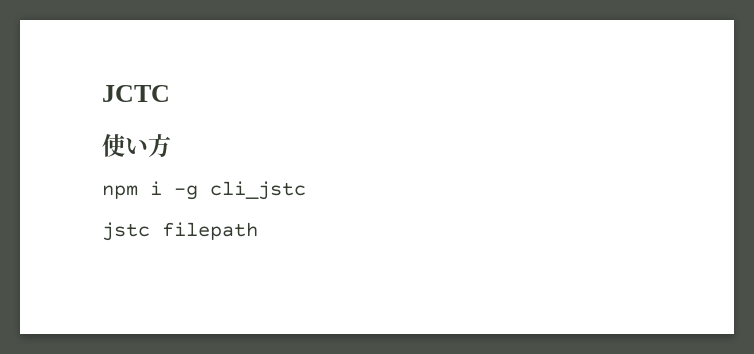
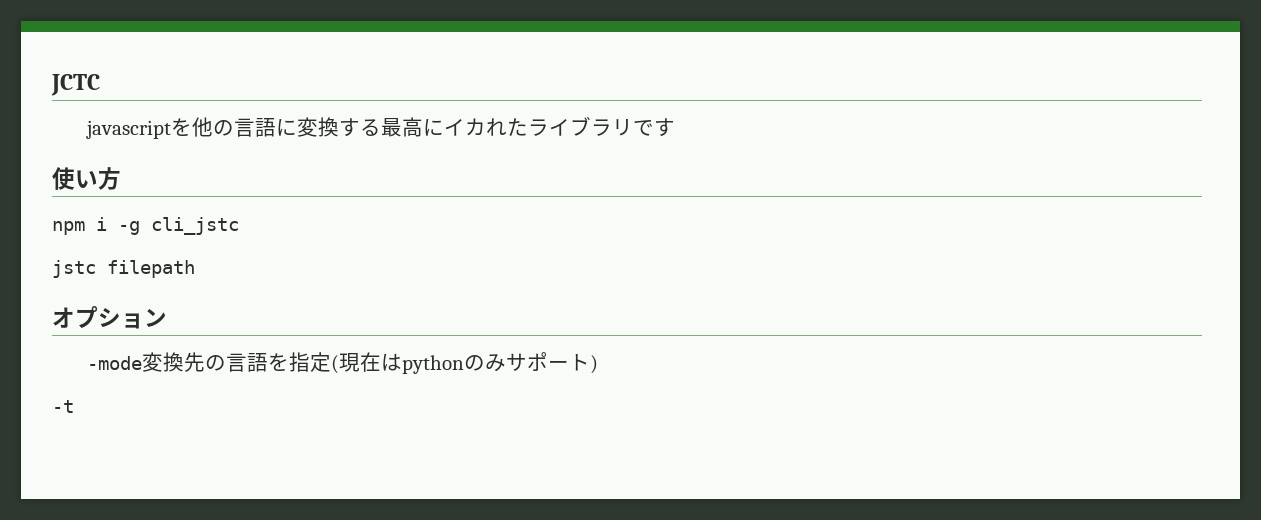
+ javascriptを他の言語に変換する最高にイカれたライブラリです
+ オプション
+ -mode変換先の言語を指定(現在はpythonのみサポート)
+ -t

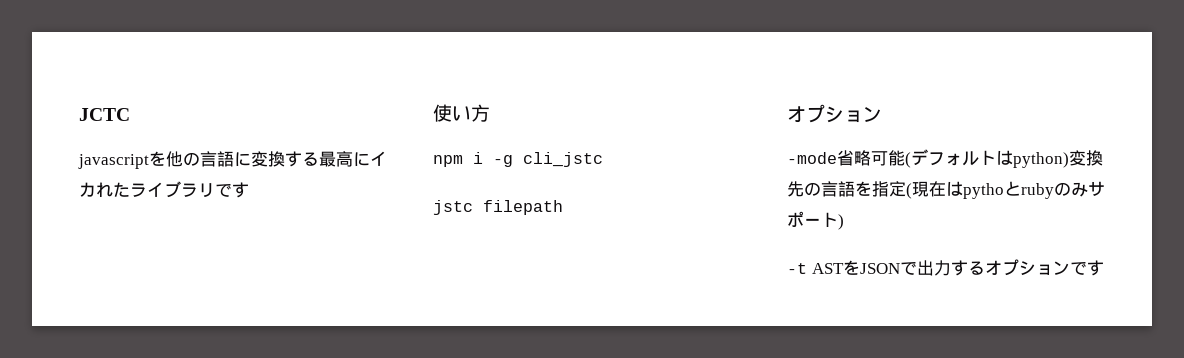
- -mode変換先の言語を指定(現在はpythonのみサポート)
+ -mode省略可能(デフォルトはpython)変換先の言語を指定(現在はpythoとrubyのみサポート)
- -t
+ -t ASTをJSONで出力するオプションです

